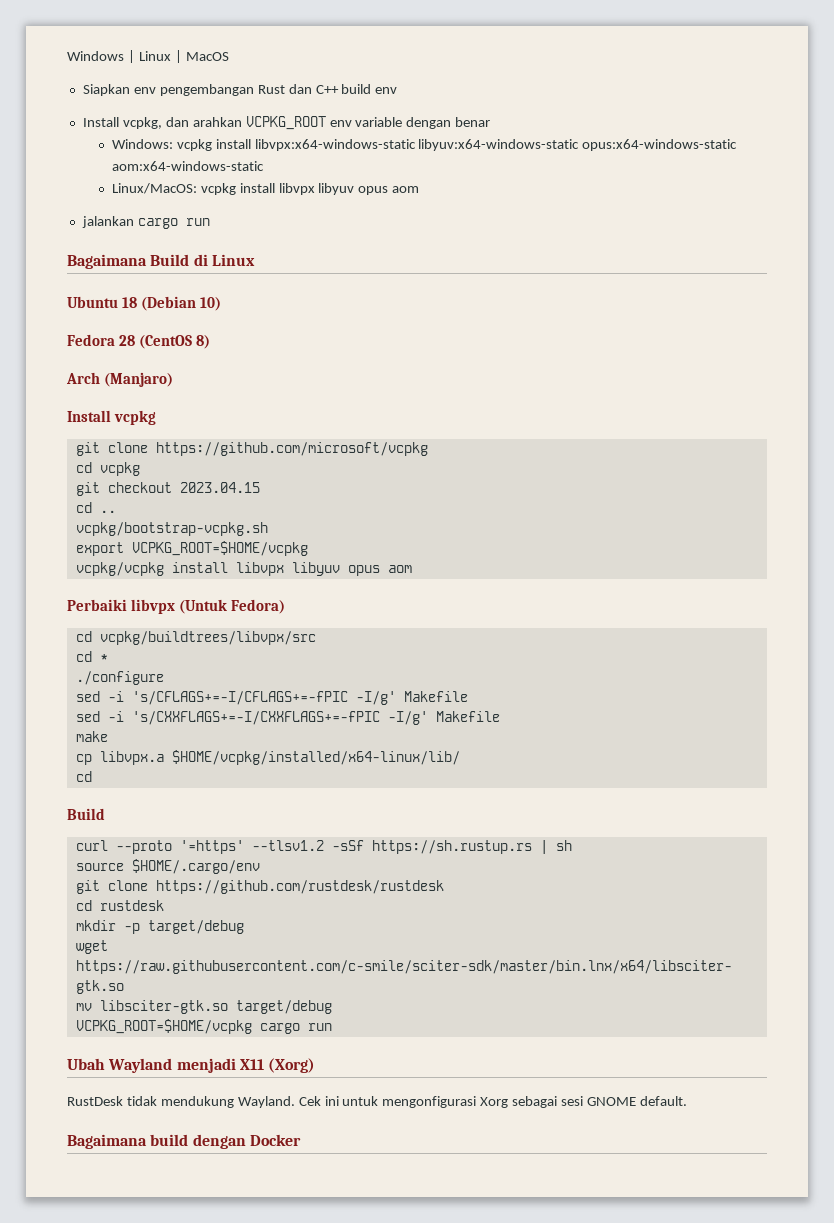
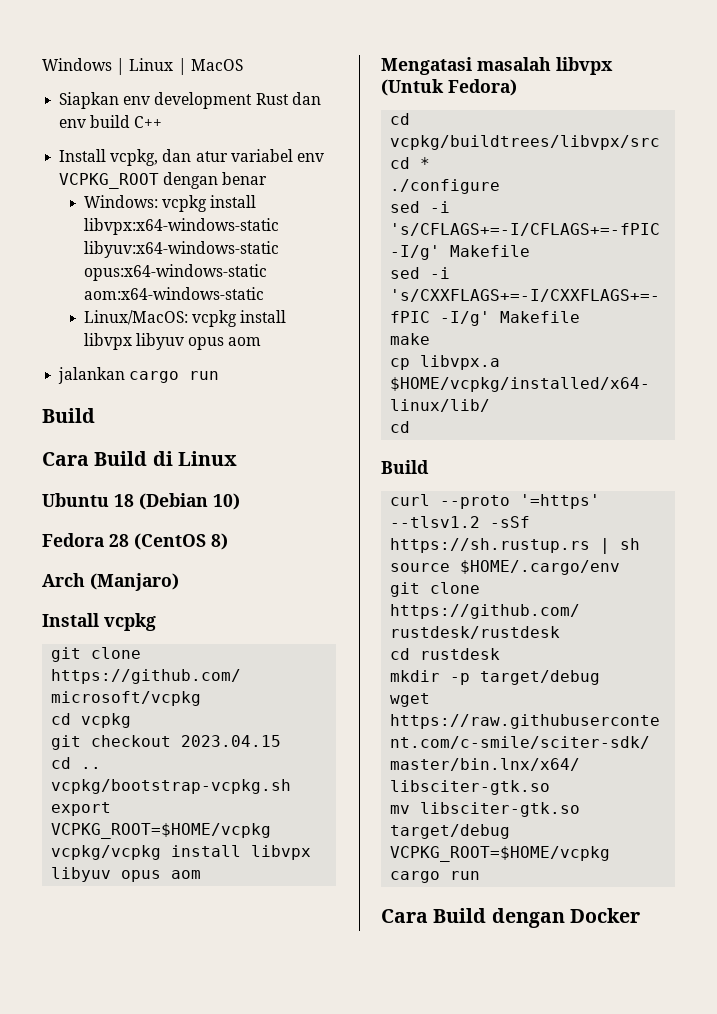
- Siapkan env pengembangan Rust dan C++ build env
+ Siapkan env development Rust dan env build C++
- Install vcpkg, dan arahkan VCPKG_ROOT env variable dengan benar
+ Install vcpkg, dan atur variabel env VCPKG_ROOT dengan benar
  jalankan cargo run
- Bagaimana Build di Linux
+ Build
+ Cara Build di Linux
- Perbaiki libvpx (Untuk Fedora)
+ Mengatasi masalah libvpx (Untuk Fedora)
- Ubah Wayland menjadi X11 (Xorg)
- RustDesk tidak mendukung Wayland. Cek ini untuk mengonfigurasi Xorg sebagai sesi GNOME default.
- Bagaimana build dengan Docker
+ Cara Build dengan Docker

